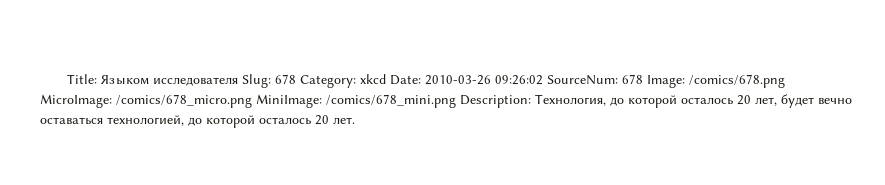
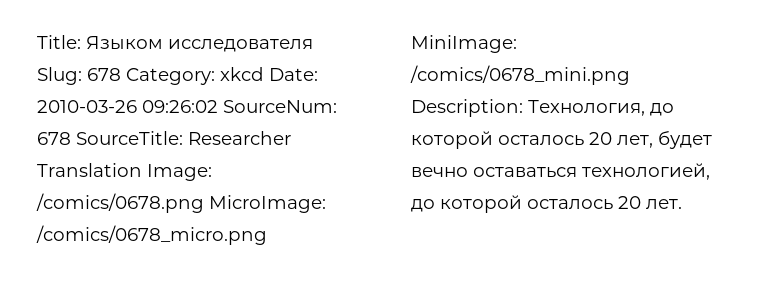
- Title: Языком исследователя Slug: 678 Category: xkcd Date: 2010-03-26 09:26:02 SourceNum: 678 Image: /comics/678.png MicroImage: /comics/678_micro.png MiniImage: /comics/678_mini.png Description: Технология, до которой осталось 20 лет, будет вечно оставаться технологией, до которой осталось 20 лет.
+ Title: Языком исследователя Slug: 678 Category: xkcd Date: 2010-03-26 09:26:02 SourceNum: 678 SourceTitle: Researcher Translation Image: /comics/0678.png MicroImage: /comics/0678_micro.png MiniImage: /comics/0678_mini.png Description: Технология, до которой осталось 20 лет, будет вечно оставаться технологией, до которой осталось 20 лет.

